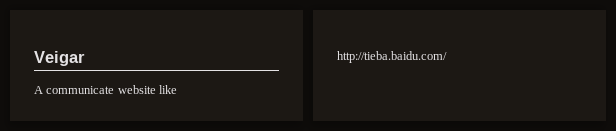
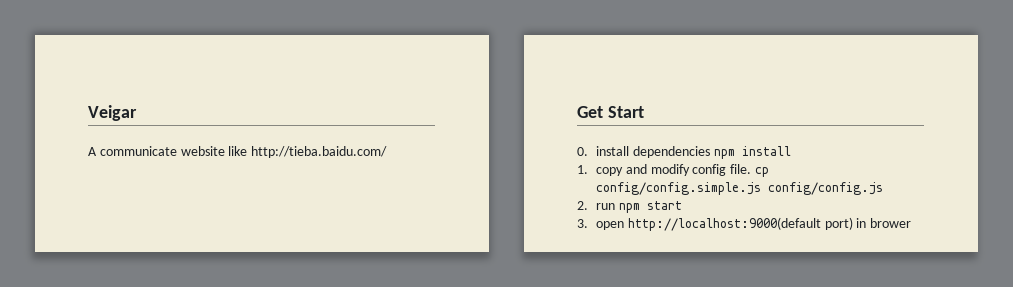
+ Get Start
+ 0. install dependencies npm install
+ 1. copy and modify config file. cp config/config.simple.js config/config.js
+ 2. run npm start
+ 3. open http://localhost:9000(default port) in brower

